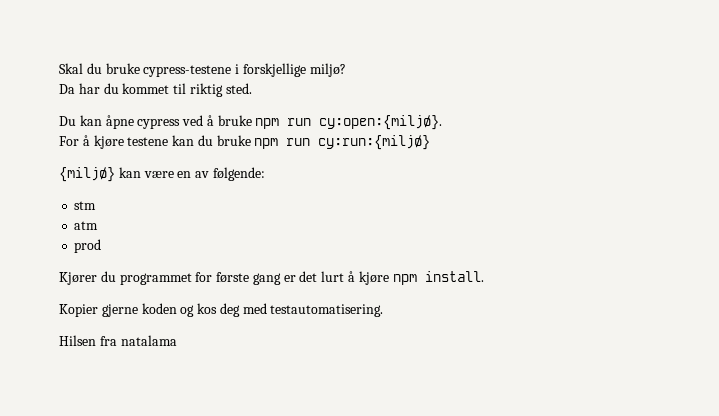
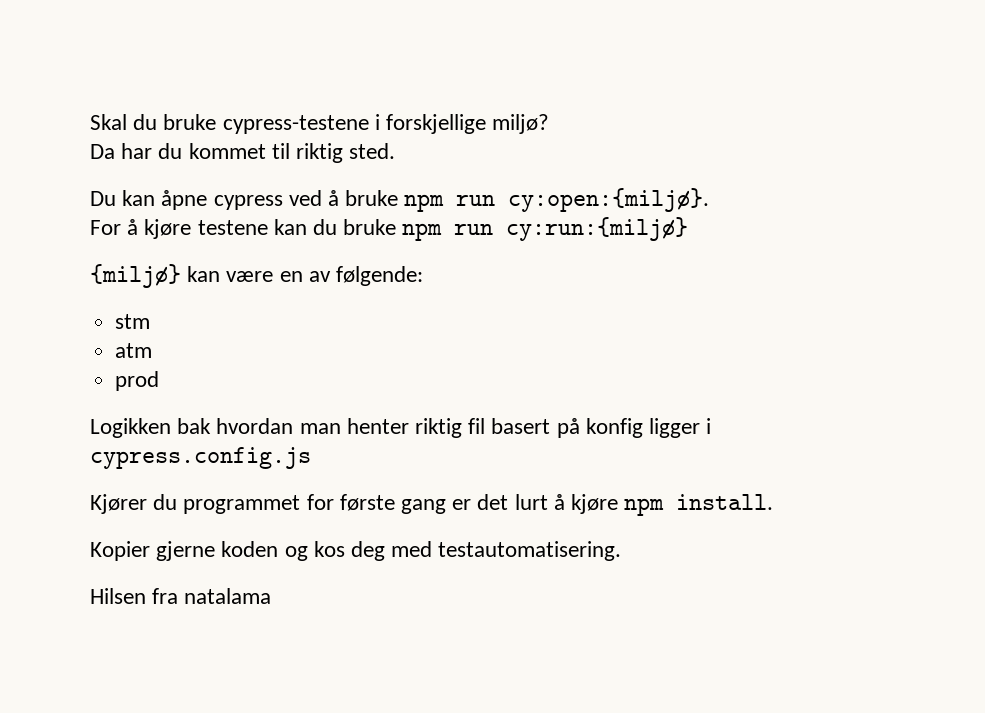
+ Logikken bak hvordan man henter riktig fil basert på konfig ligger i cypress.config.js

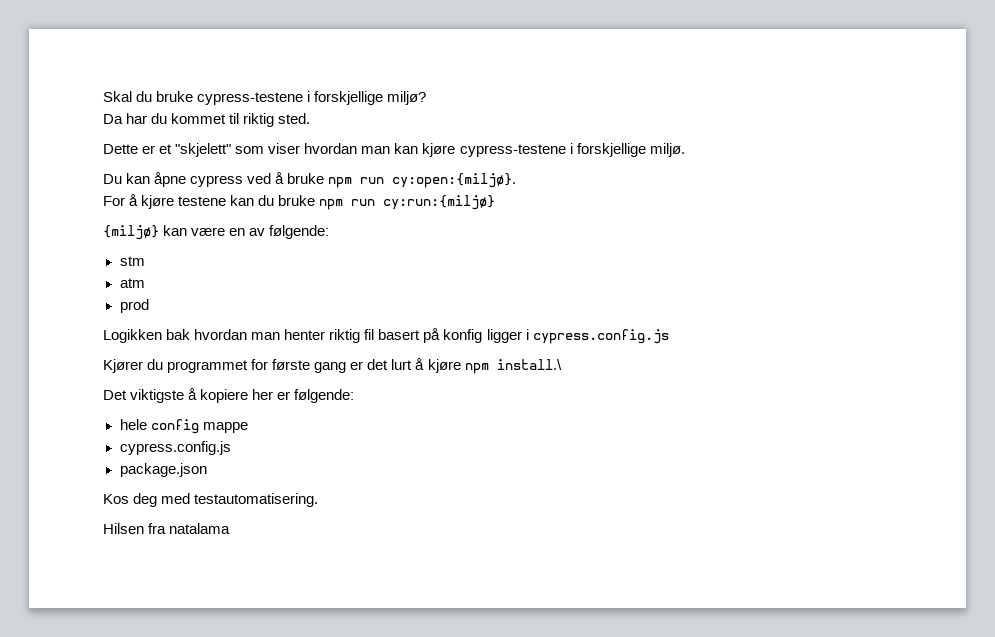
+ Dette er et "skjelett" som viser hvordan man kan kjøre cypress-testene i forskjellige miljø.
- Kjører du programmet for første gang er det lurt å kjøre npm install.
- Kopier gjerne koden og kos deg med testautomatisering.
+ Kjører du programmet for første gang er det lurt å kjøre npm install.\
+ Det viktigste å kopiere her er følgende:
+ hele config mappe
+ cypress.config.js
+ package.json
+ Kos deg med testautomatisering.

